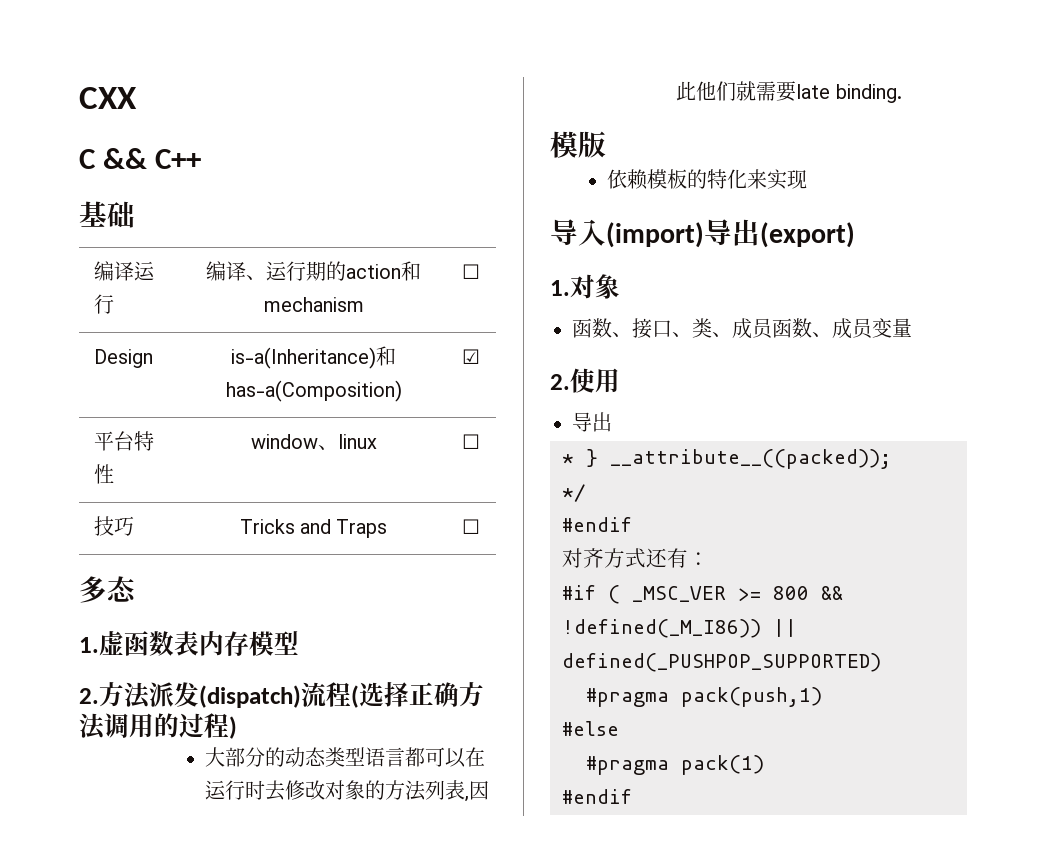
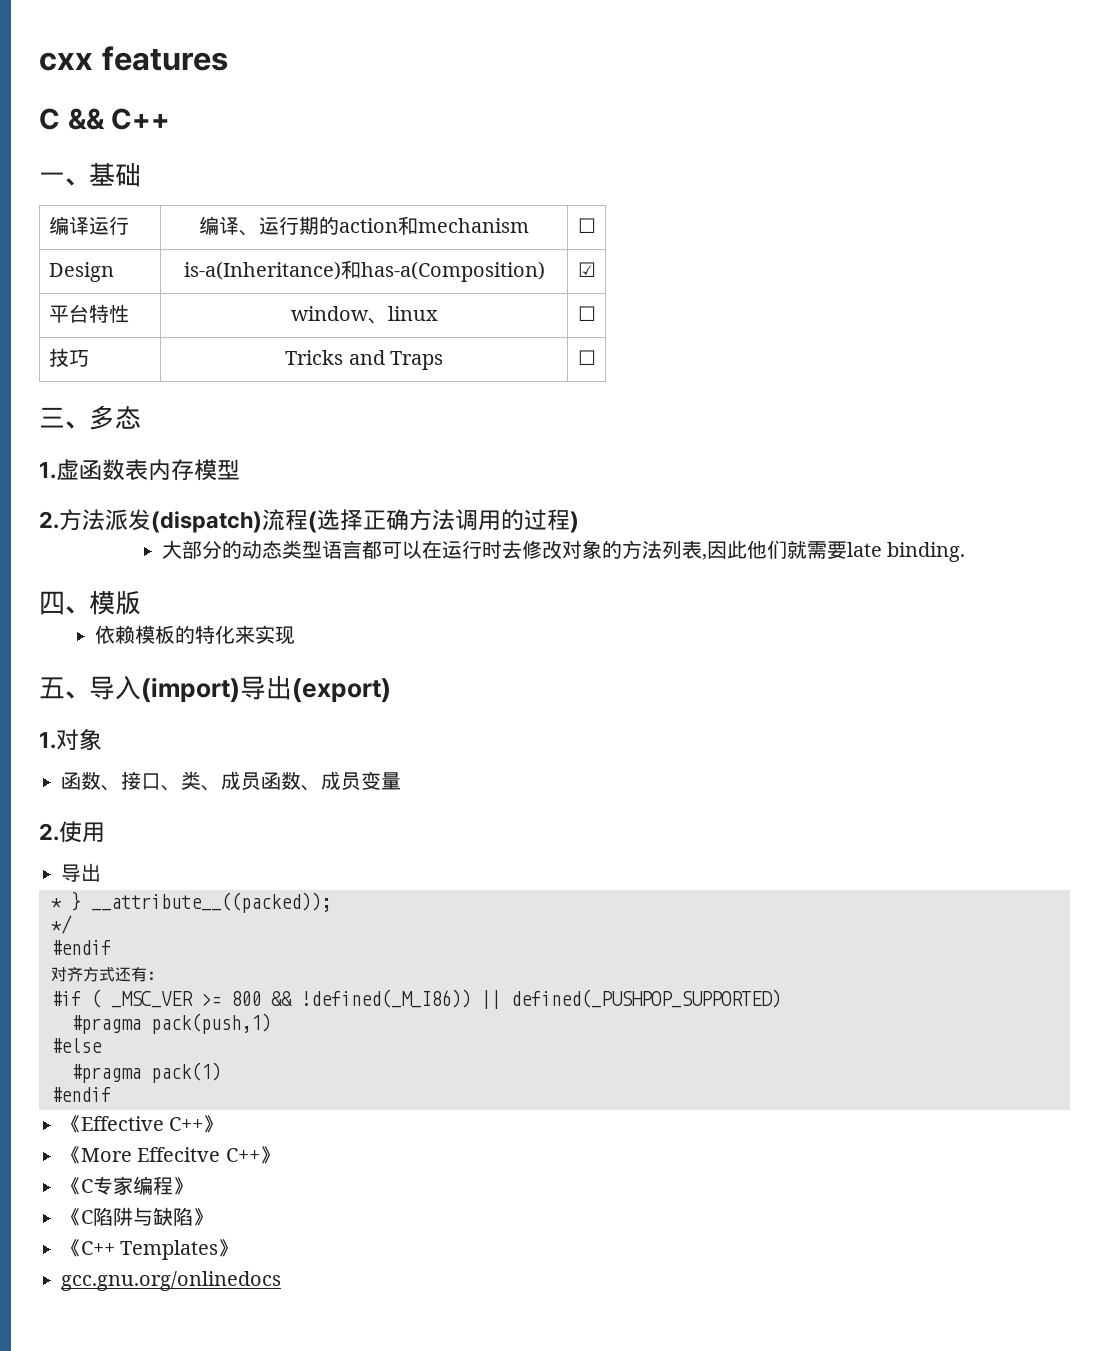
- CXX
+ cxx features
- 基础
+ 一、基础
- 多态
+ 三、多态
- 模版
+ 四、模版
- 导入(import)导出(export)
+ 五、导入(import)导出(export)
+ 《Effective C++》
+ 《More Effecitve C++》
+ 《C专家编程》
+ 《C陷阱与缺陷》
+ 《C++ Templates》
+ gcc.gnu.org/onlinedocs

